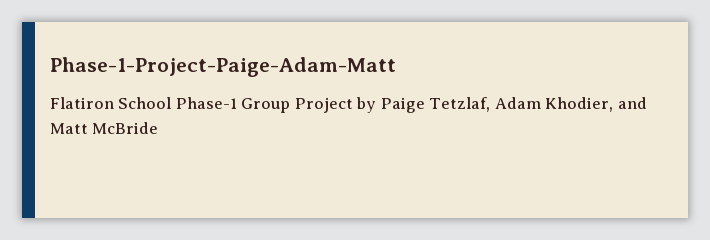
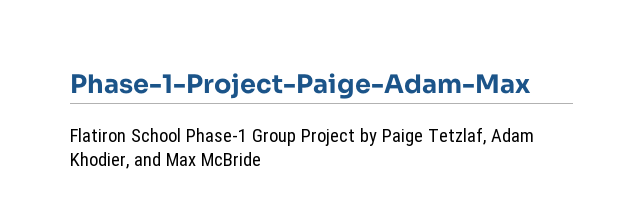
- Phase-1-Project-Paige-Adam-Matt
+ Phase-1-Project-Paige-Adam-Max
- Flatiron School Phase-1 Group Project by Paige Tetzlaf, Adam Khodier, and Matt McBride
+ Flatiron School Phase-1 Group Project by Paige Tetzlaf, Adam Khodier, and Max McBride

